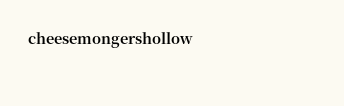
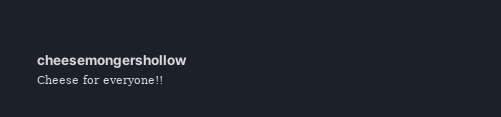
+ Cheese for everyone!!

